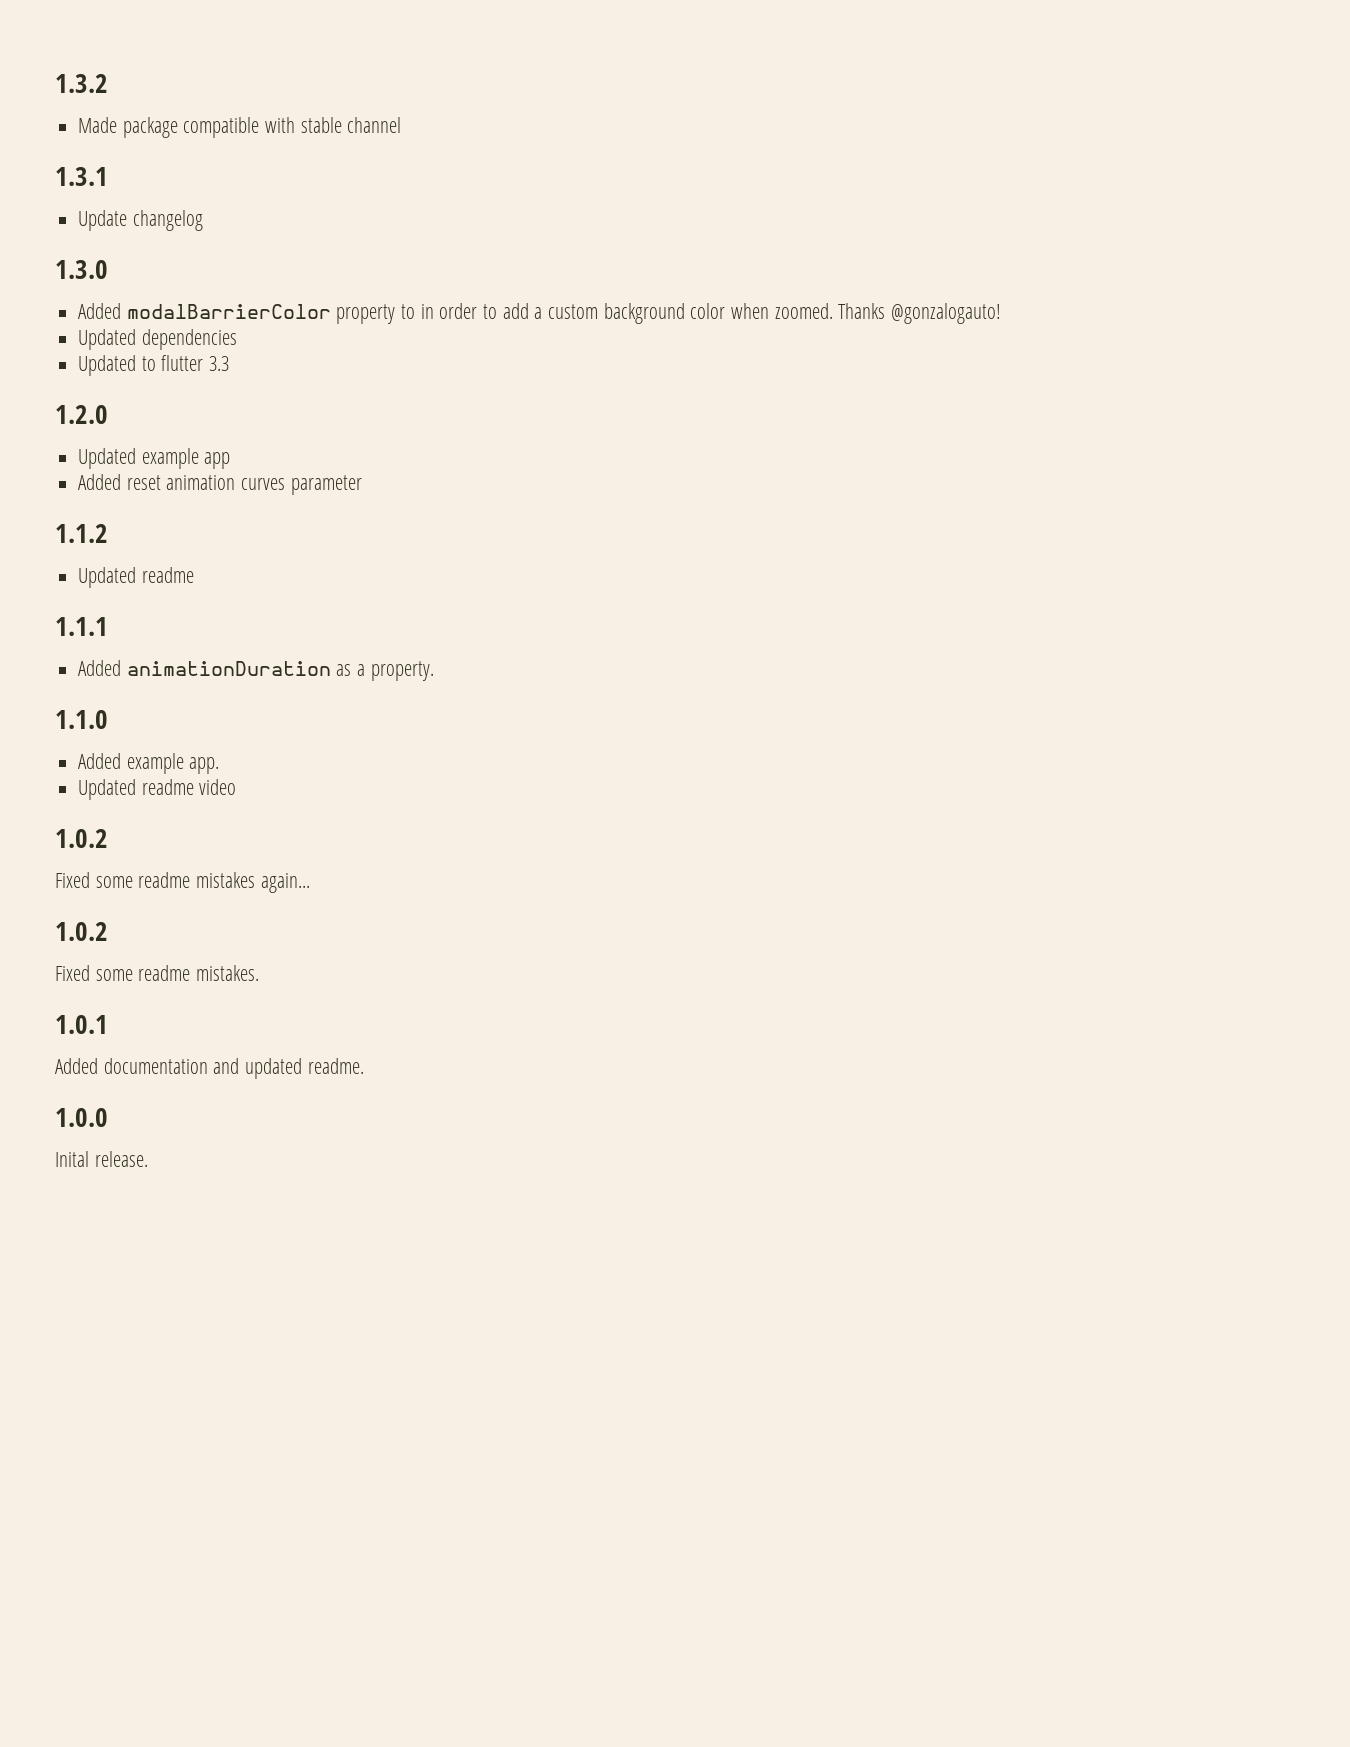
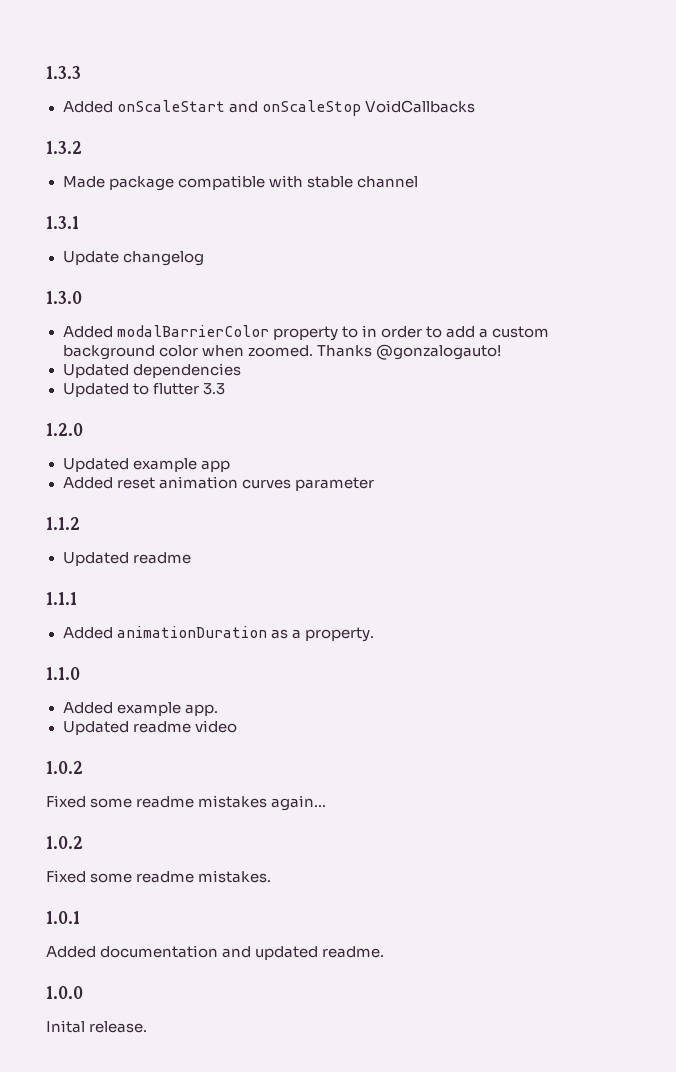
+ 1.3.3
+ Added onScaleStart and onScaleStop VoidCallbacks

